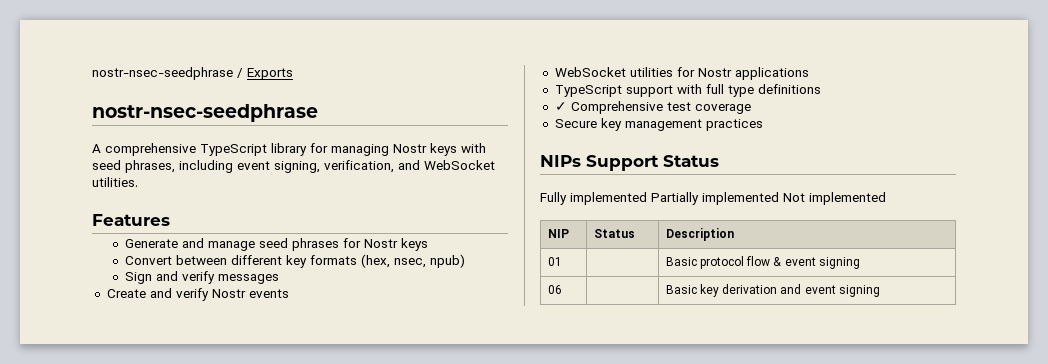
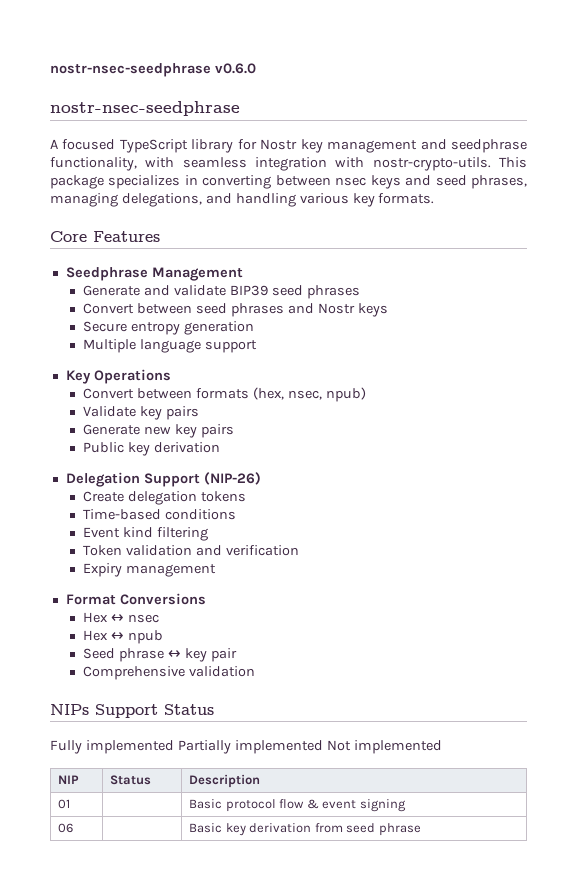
- nostr-nsec-seedphrase / Exports
+ nostr-nsec-seedphrase v0.6.0
- A comprehensive TypeScript library for managing Nostr keys with seed phrases, including event signing, verification, and WebSocket utilities.
- Features
+ A focused TypeScript library for Nostr key management and seedphrase functionality, with seamless integration with nostr-crypto-utils. This package specializes in converting between nsec keys and seed phrases, managing delegations, and handling various key formats.
+ Core Features
+ Seedphrase Management
- Generate and manage seed phrases for Nostr keys
- Convert between different key formats (hex, nsec, npub)
+ Generate and validate BIP39 seed phrases
+ Convert between seed phrases and Nostr keys
+ Secure entropy generation
+ Multiple language support
+ Key Operations
+ Convert between formats (hex, nsec, npub)
- Sign and verify messages
- Create and verify Nostr events
- WebSocket utilities for Nostr applications
- TypeScript support with full type definitions
- ✓ Comprehensive test coverage
- Secure key management practices
+ Validate key pairs
+ Generate new key pairs
+ Public key derivation
+ Delegation Support (NIP-26)
+ Create delegation tokens
+ Time-based conditions
+ Event kind filtering
+ Token validation and verification
+ Expiry management
+ Format Conversions
+ Hex ↔ nsec
+ Hex ↔ npub
+ Seed phrase ↔ key pair
+ Comprehensive validation
- 06 | | Basic key derivation and event signing
+ 06 | | Basic key derivation from seed phrase

